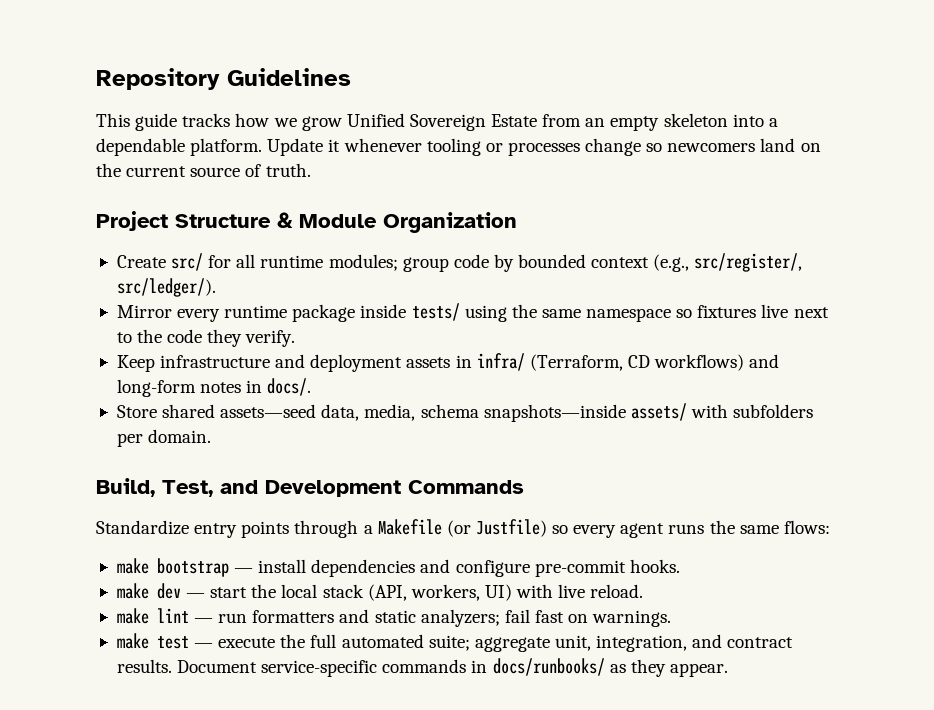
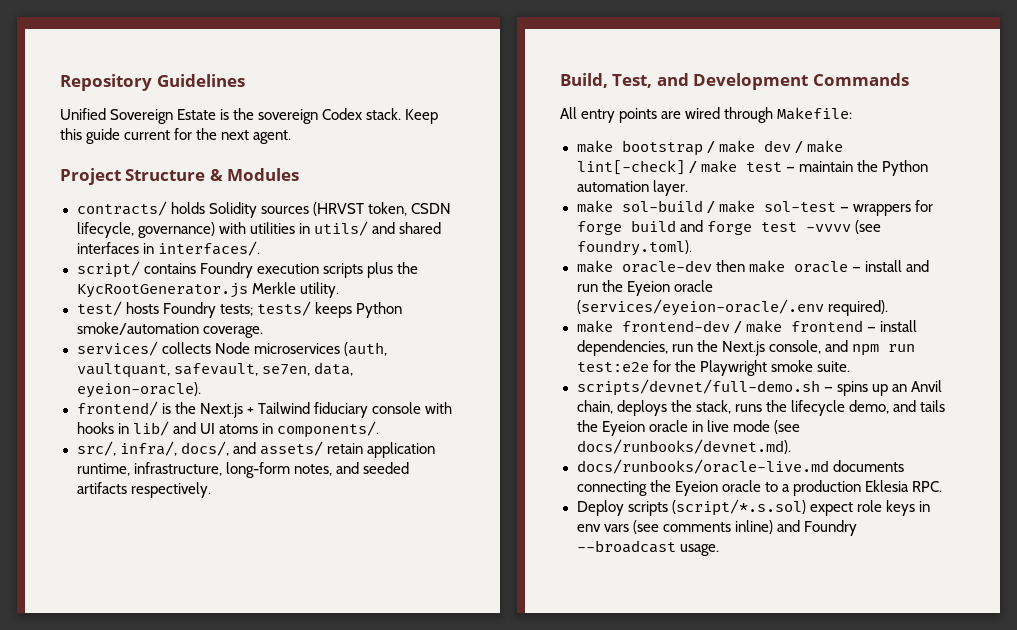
- This guide tracks how we grow Unified Sovereign Estate from an empty skeleton into a dependable platform. Update it whenever tooling or processes change so newcomers land on the current source of truth.
- Project Structure & Module Organization
- Create src/ for all runtime modules; group code by bounded context (e.g., src/register/, src/ledger/).
- Mirror every runtime package inside tests/ using the same namespace so fixtures live next to the code they verify.
- Keep infrastructure and deployment assets in infra/ (Terraform, CD workflows) and long-form notes in docs/.
- Store shared assets—seed data, media, schema snapshots—inside assets/ with subfolders per domain.
+ Unified Sovereign Estate is the sovereign Codex stack. Keep this guide current for the next agent.
+ Project Structure & Modules
+ contracts/ holds Solidity sources (HRVST token, CSDN lifecycle, governance) with utilities in utils/ and shared interfaces in interfaces/.
+ script/ contains Foundry execution scripts plus the KycRootGenerator.js Merkle utility.
+ test/ hosts Foundry tests; tests/ keeps Python smoke/automation coverage.
+ services/ collects Node microservices (auth, vaultquant, safevault, se7en, data, eyeion-oracle).
+ frontend/ is the Next.js + Tailwind fiduciary console with hooks in lib/ and UI atoms in components/.
+ src/, infra/, docs/, and assets/ retain application runtime, infrastructure, long-form notes, and seeded artifacts respectively.
- Standardize entry points through a Makefile (or Justfile) so every agent runs the same flows:
- make bootstrap — install dependencies and configure pre-commit hooks.
- make dev — start the local stack (API, workers, UI) with live reload.
- make lint — run formatters and static analyzers; fail fast on warnings.
- make test — execute the full automated suite; aggregate unit, integration, and contract results. Document service-specific commands in docs/runbooks/ as they appear.
+ All entry points are wired through Makefile:
+ make bootstrap / make dev / make lint[-check] / make test — maintain the Python automation layer.
+ make sol-build / make sol-test — wrappers for forge build and forge test -vvvv (see foundry.toml).
+ make oracle-dev then make oracle — install and run the Eyeion oracle (services/eyeion-oracle/.env required).
+ make frontend-dev / make frontend — install dependencies, run the Next.js console, and npm run test:e2e for the Playwright smoke suite.
+ scripts/devnet/full-demo.sh — spins up an Anvil chain, deploys the stack, runs the lifecycle demo, and tails the Eyeion oracle in live mode (see docs/runbooks/devnet.md).
+ docs/runbooks/oracle-live.md documents connecting the Eyeion oracle to a production Eklesia RPC.
+ Deploy scripts (script/*.s.sol) expect role keys in env vars (see comments inline) and Foundry --broadcast usage.

